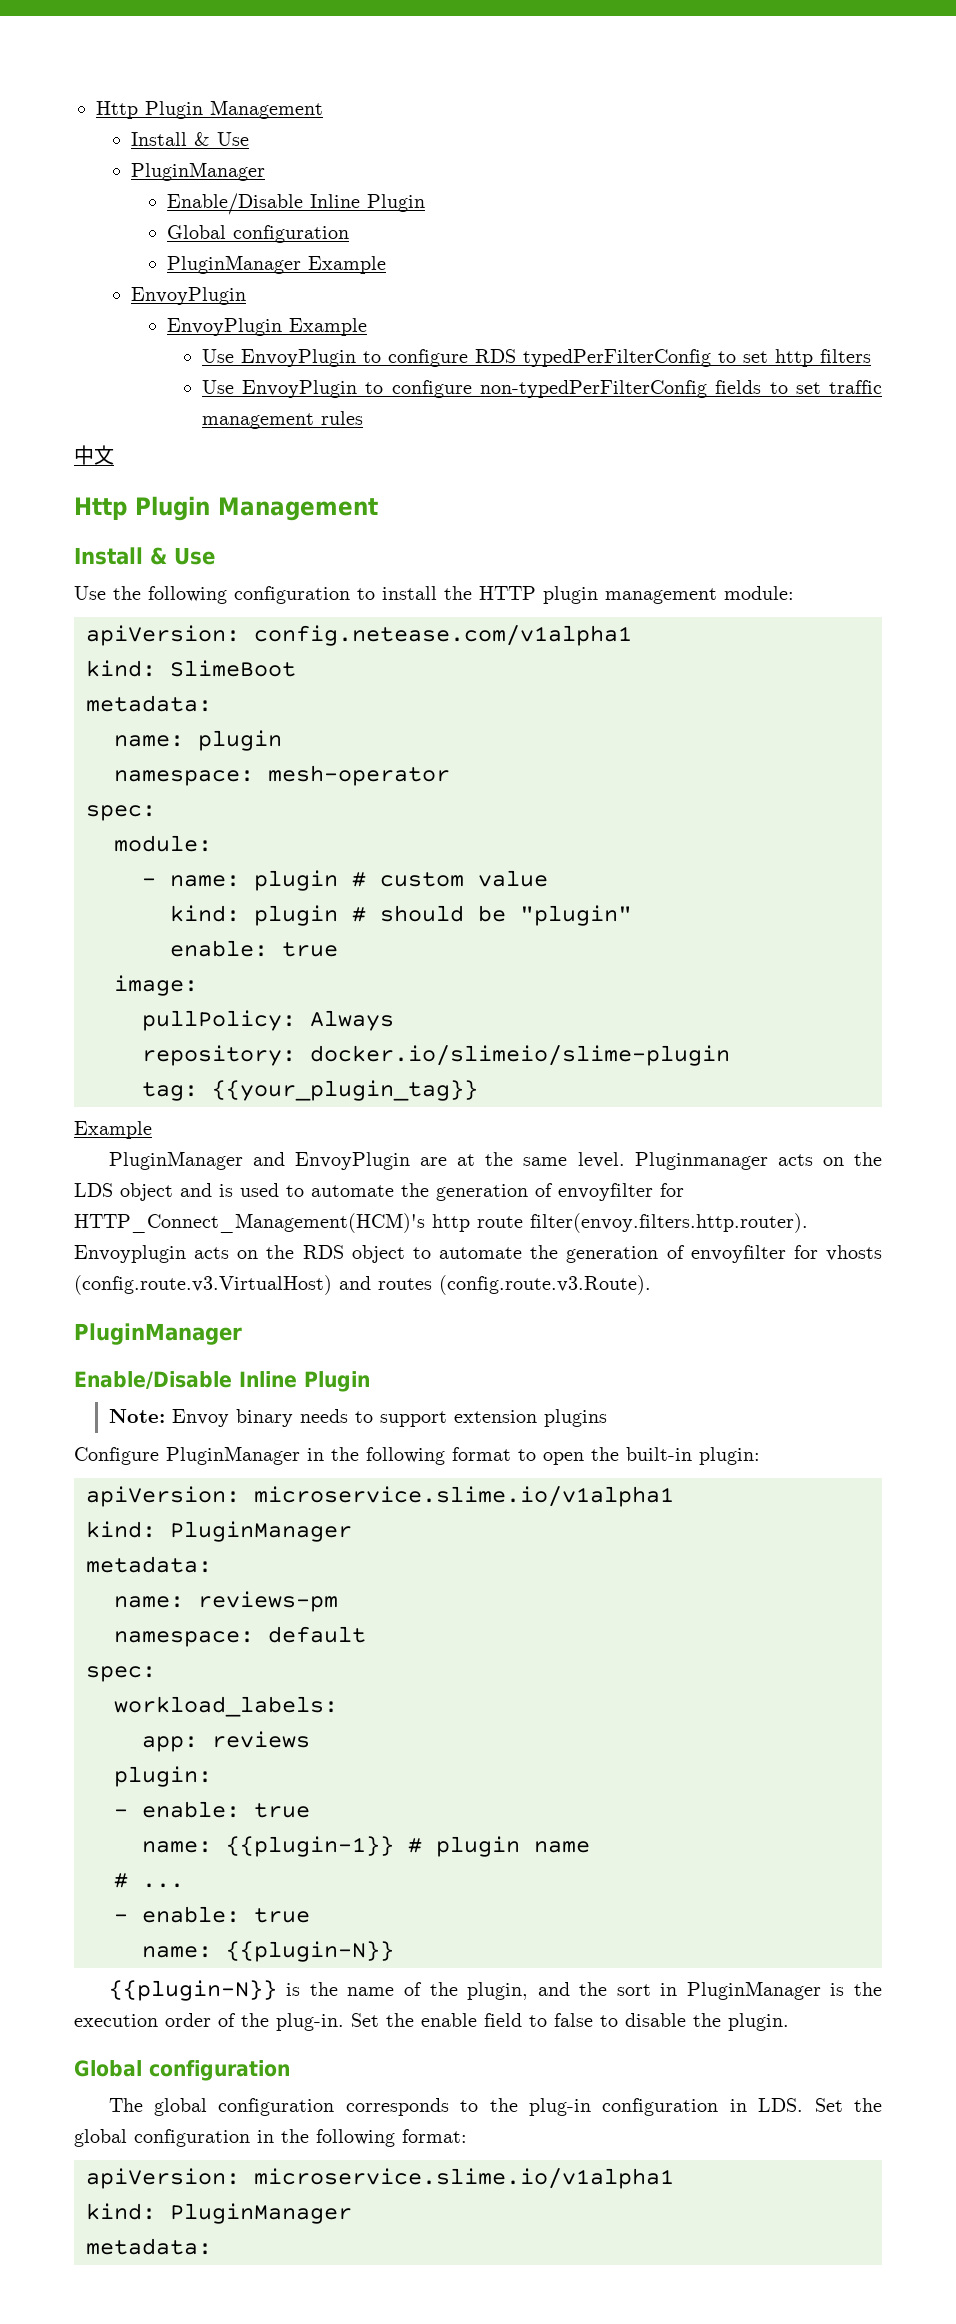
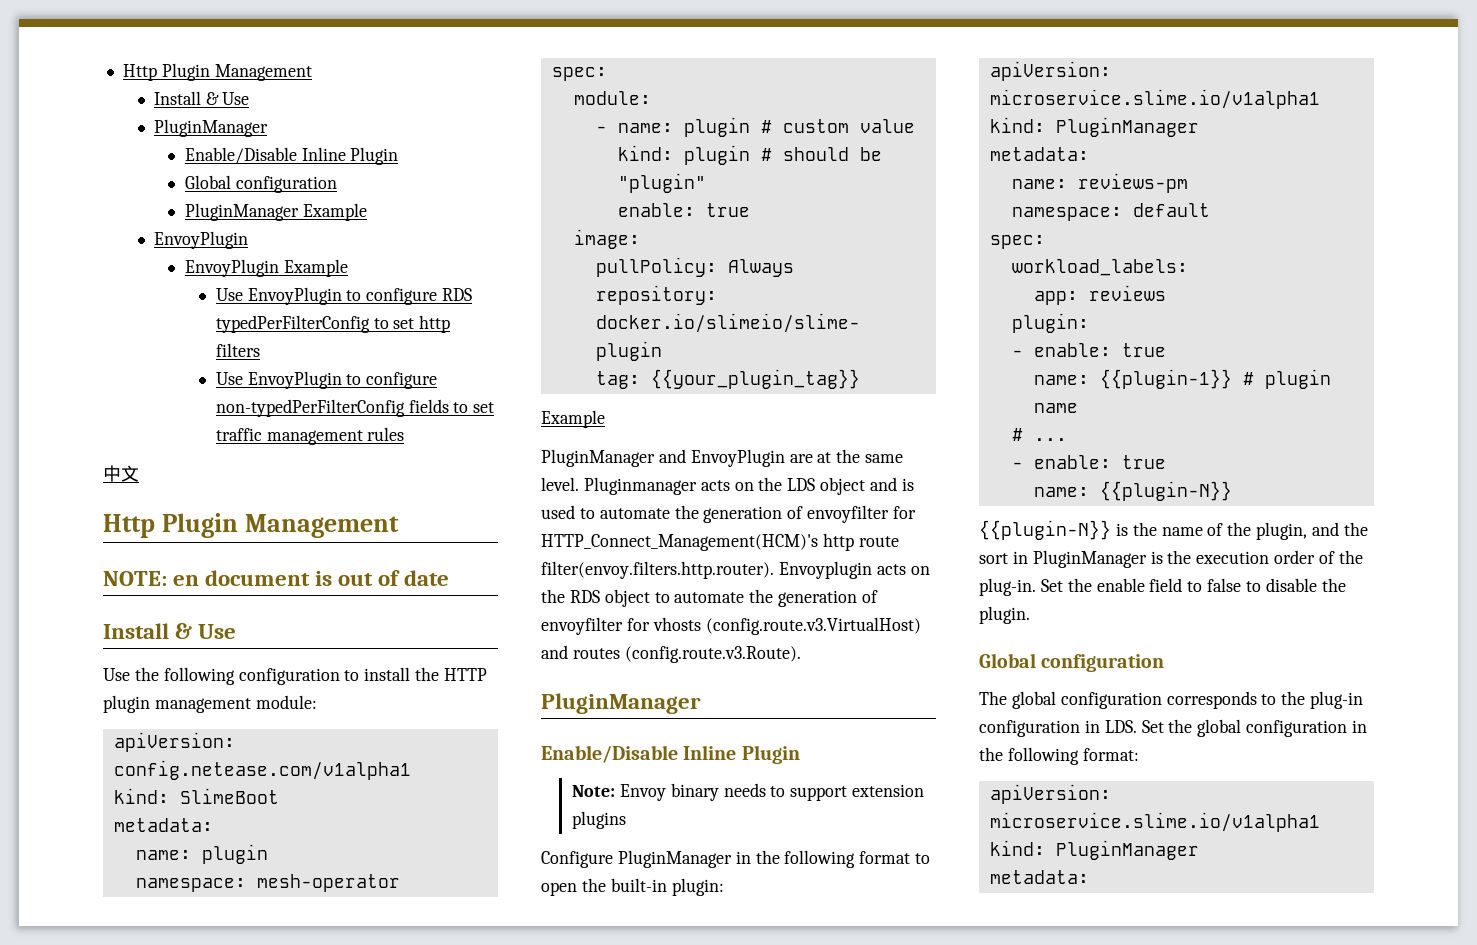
+ NOTE: en document is out of date

